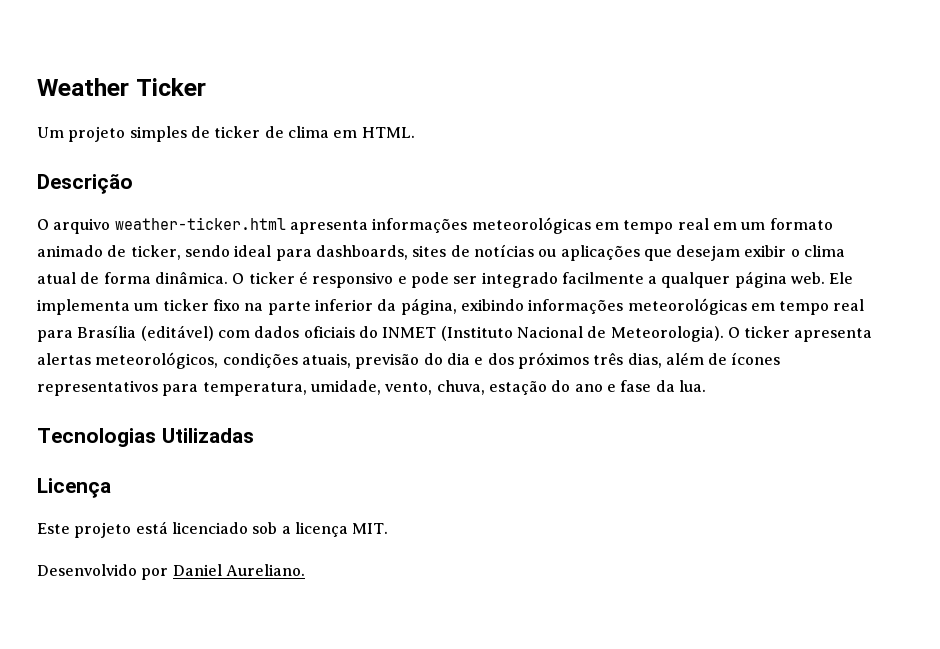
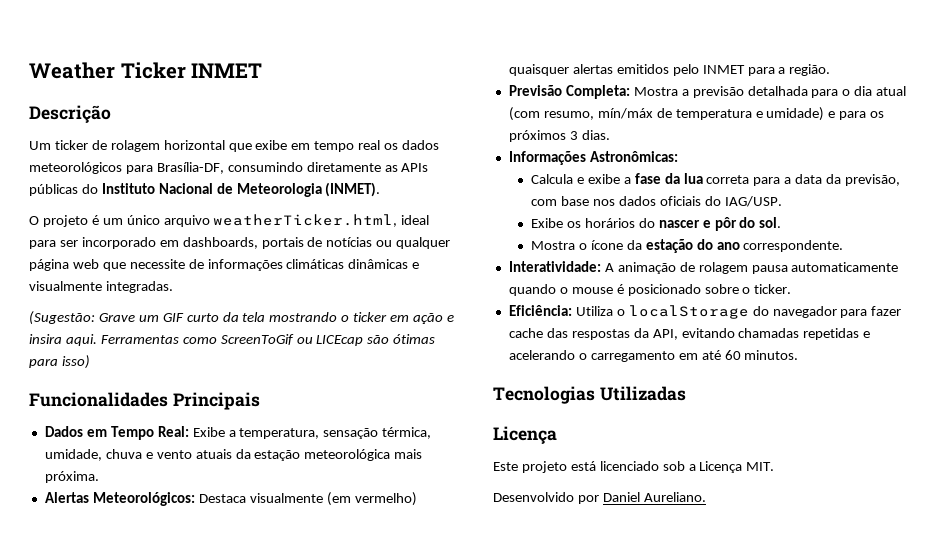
- Weather Ticker
- Um projeto simples de ticker de clima em HTML.
+ Weather Ticker INMET
  Descrição
- O arquivo weather-ticker.html apresenta informações meteorológicas em tempo real em um formato animado de ticker, sendo ideal para dashboards, sites de notícias ou aplicações que desejam exibir o clima atual de forma dinâmica. O ticker é responsivo e pode ser integrado facilmente a qualquer página web. Ele implementa um ticker fixo na parte inferior da página, exibindo informações meteorológicas em tempo real para Brasília (editável) com dados oficiais do INMET (Instituto Nacional de Meteorologia). O ticker apresenta alertas meteorológicos, condições atuais, previsão do dia e dos próximos três dias, além de ícones representativos para temperatura, umidade, vento, chuva, estação do ano e fase da lua.
+ Um ticker de rolagem horizontal que exibe em tempo real os dados meteorológicos para Brasília-DF, consumindo diretamente as APIs públicas do Instituto Nacional de Meteorologia (INMET).
+ O projeto é um único arquivo weatherTicker.html, ideal para ser incorporado em dashboards, portais de notícias ou qualquer página web que necessite de informações climáticas dinâmicas e visualmente integradas.
+ (Sugestão: Grave um GIF curto da tela mostrando o ticker em ação e insira aqui. Ferramentas como ScreenToGif ou LICEcap são ótimas para isso)
+ Funcionalidades Principais
+ Dados em Tempo Real: Exibe a temperatura, sensação térmica, umidade, chuva e vento atuais da estação meteorológica mais próxima.
+ Alertas Meteorológicos: Destaca visualmente (em vermelho) quaisquer alertas emitidos pelo INMET para a região.
+ Previsão Completa: Mostra a previsão detalhada para o dia atual (com resumo, mín/máx de temperatura e umidade) e para os próximos 3 dias.
+ Informações Astronômicas:
+ Calcula e exibe a fase da lua correta para a data da previsão, com base nos dados oficiais do IAG/USP.
+ Exibe os horários do nascer e pôr do sol.
+ Mostra o ícone da estação do ano correspondente.
+ Interatividade: A animação de rolagem pausa automaticamente quando o mouse é posicionado sobre o ticker.
+ Eficiência: Utiliza o localStorage do navegador para fazer cache das respostas da API, evitando chamadas repetidas e acelerando o carregamento em até 60 minutos.
- Este projeto está licenciado sob a licença MIT.
+ Este projeto está licenciado sob a Licença MIT.

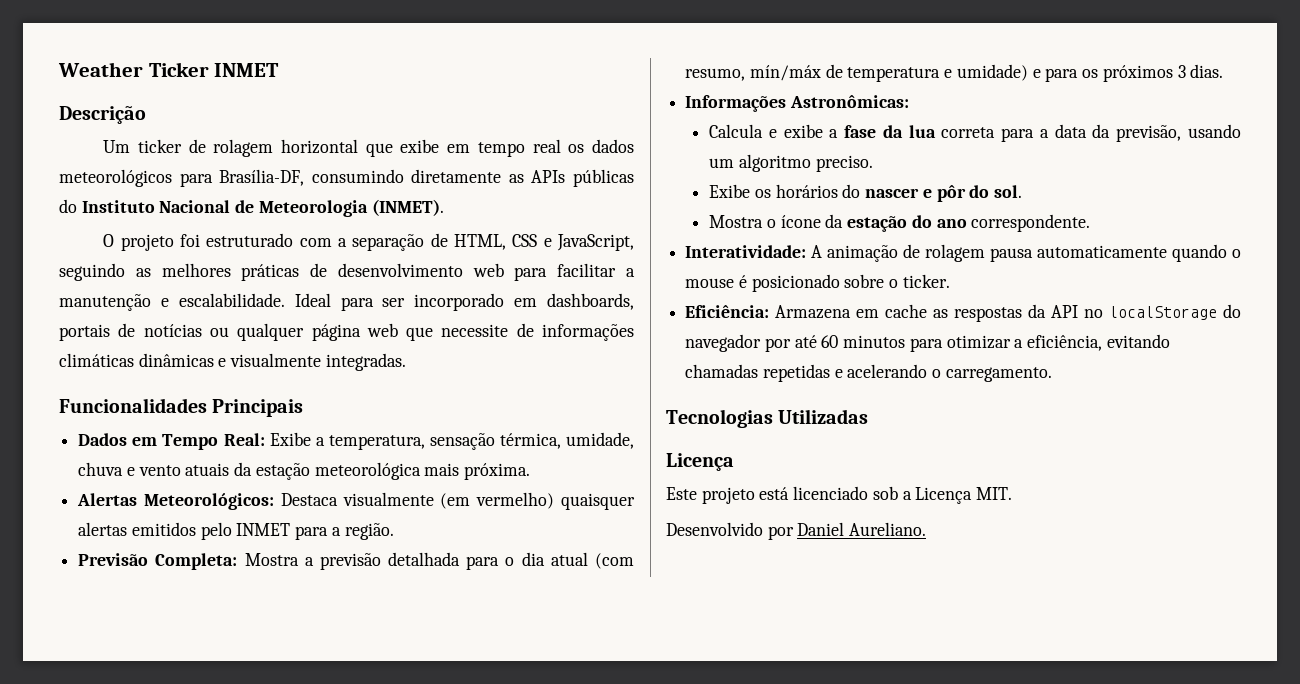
- O projeto é um único arquivo weatherTicker.html, ideal para ser incorporado em dashboards, portais de notícias ou qualquer página web que necessite de informações climáticas dinâmicas e visualmente integradas.
+ O projeto foi estruturado com a separação de HTML, CSS e JavaScript, seguindo as melhores práticas de desenvolvimento web para facilitar a manutenção e escalabilidade. Ideal para ser incorporado em dashboards, portais de notícias ou qualquer página web que necessite de informações climáticas dinâmicas e visualmente integradas.
- (Sugestão: Grave um GIF curto da tela mostrando o ticker em ação e insira aqui. Ferramentas como ScreenToGif ou LICEcap são ótimas para isso)
- Calcula e exibe a fase da lua correta para a data da previsão, com base nos dados oficiais do IAG/USP.
+ Calcula e exibe a fase da lua correta para a data da previsão, usando um algoritmo preciso.
- Eficiência: Utiliza o localStorage do navegador para fazer cache das respostas da API, evitando chamadas repetidas e acelerando o carregamento em até 60 minutos.
+ Eficiência: Armazena em cache as respostas da API no localStorage do navegador por até 60 minutos para otimizar a eficiência, evitando chamadas repetidas e acelerando o carregamento.

